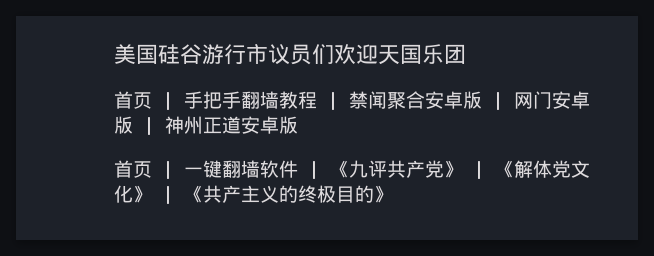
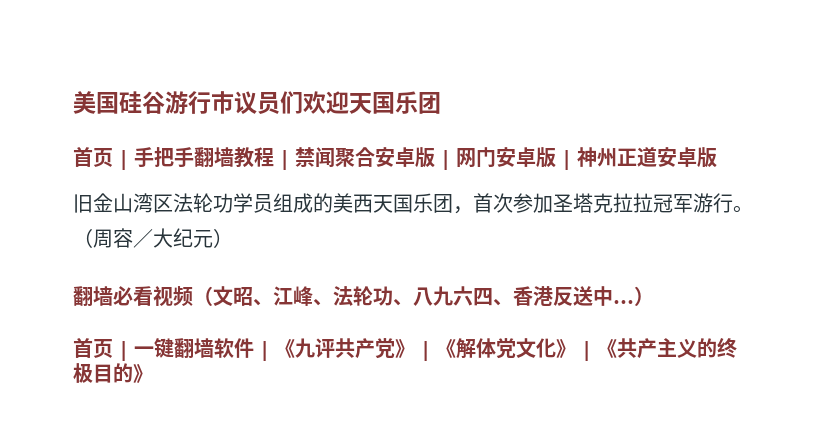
+ 旧金山湾区法轮功学员组成的美西天国乐团，首次参加圣塔克拉拉冠军游行。（周容／大纪元）
+ 翻墙必看视频（文昭、江峰、法轮功、八九六四、香港反送中...）

